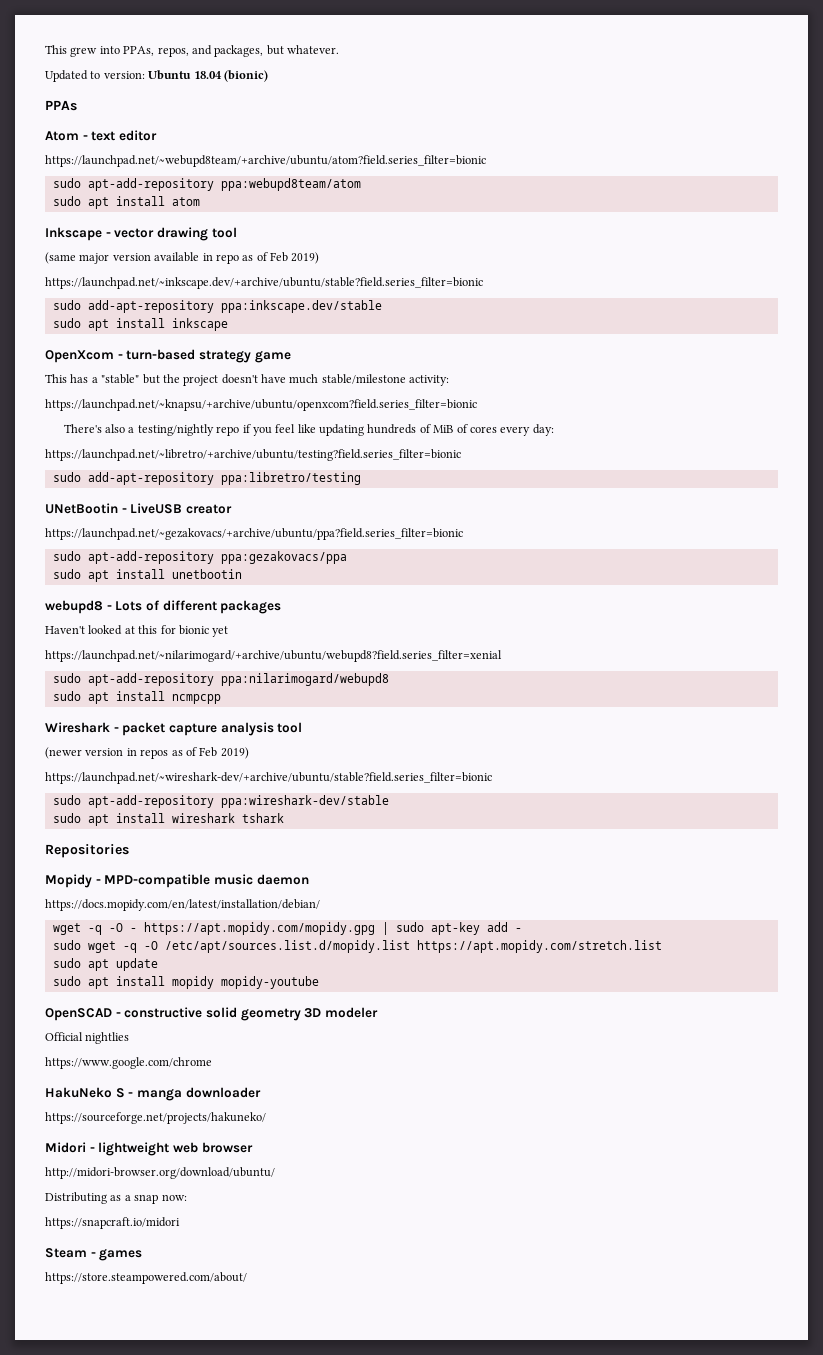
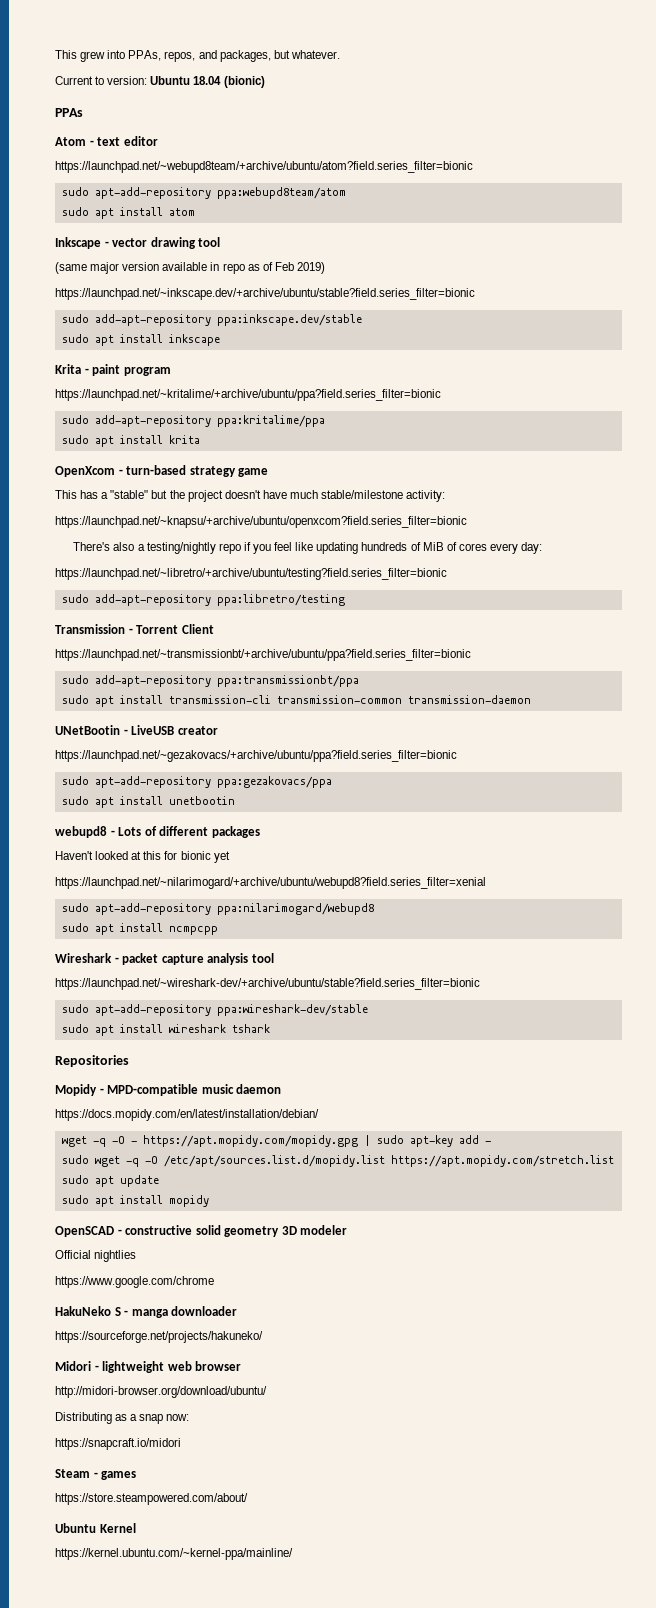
- Updated to version: Ubuntu 18.04 (bionic)
+ Current to version: Ubuntu 18.04 (bionic)
+ Krita - paint program
+ https://launchpad.net/~kritalime/+archive/ubuntu/ppa?field.series_filter=bionic
+ sudo add-apt-repository ppa:kritalime/ppa
+ sudo apt install krita
+ Transmission - Torrent Client
+ https://launchpad.net/~transmissionbt/+archive/ubuntu/ppa?field.series_filter=bionic
+ sudo add-apt-repository ppa:transmissionbt/ppa
+ sudo apt install transmission-cli transmission-common transmission-daemon
- (newer version in repos as of Feb 2019)
- sudo apt install mopidy mopidy-youtube
+ sudo apt install mopidy
+ Ubuntu Kernel
+ https://kernel.ubuntu.com/~kernel-ppa/mainline/

